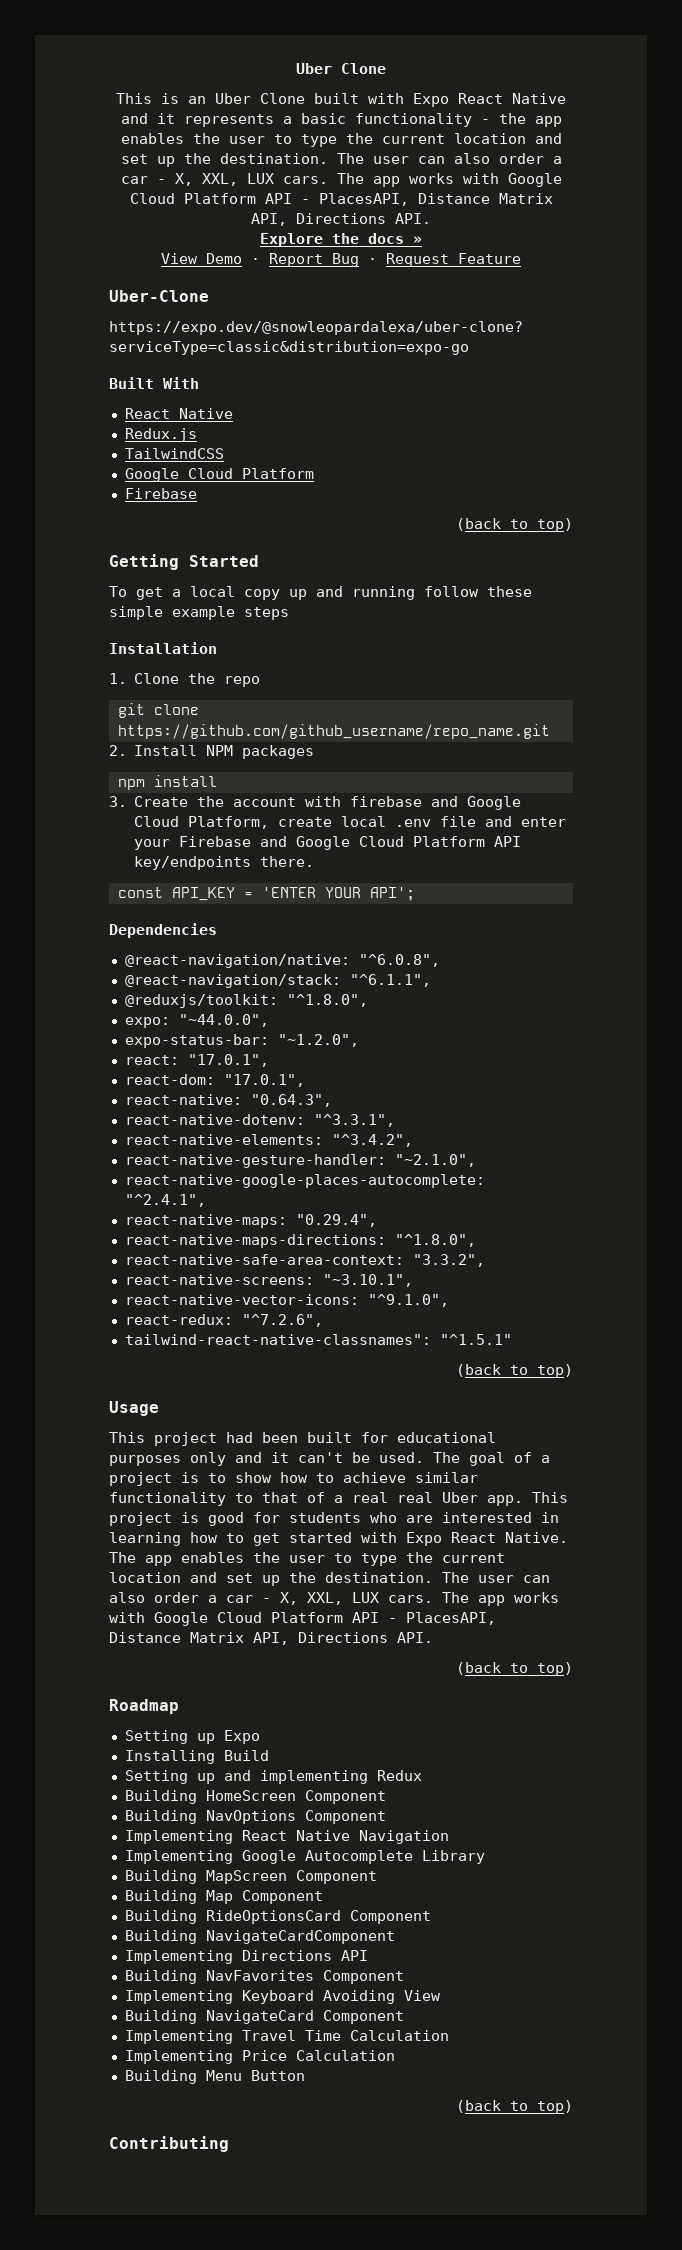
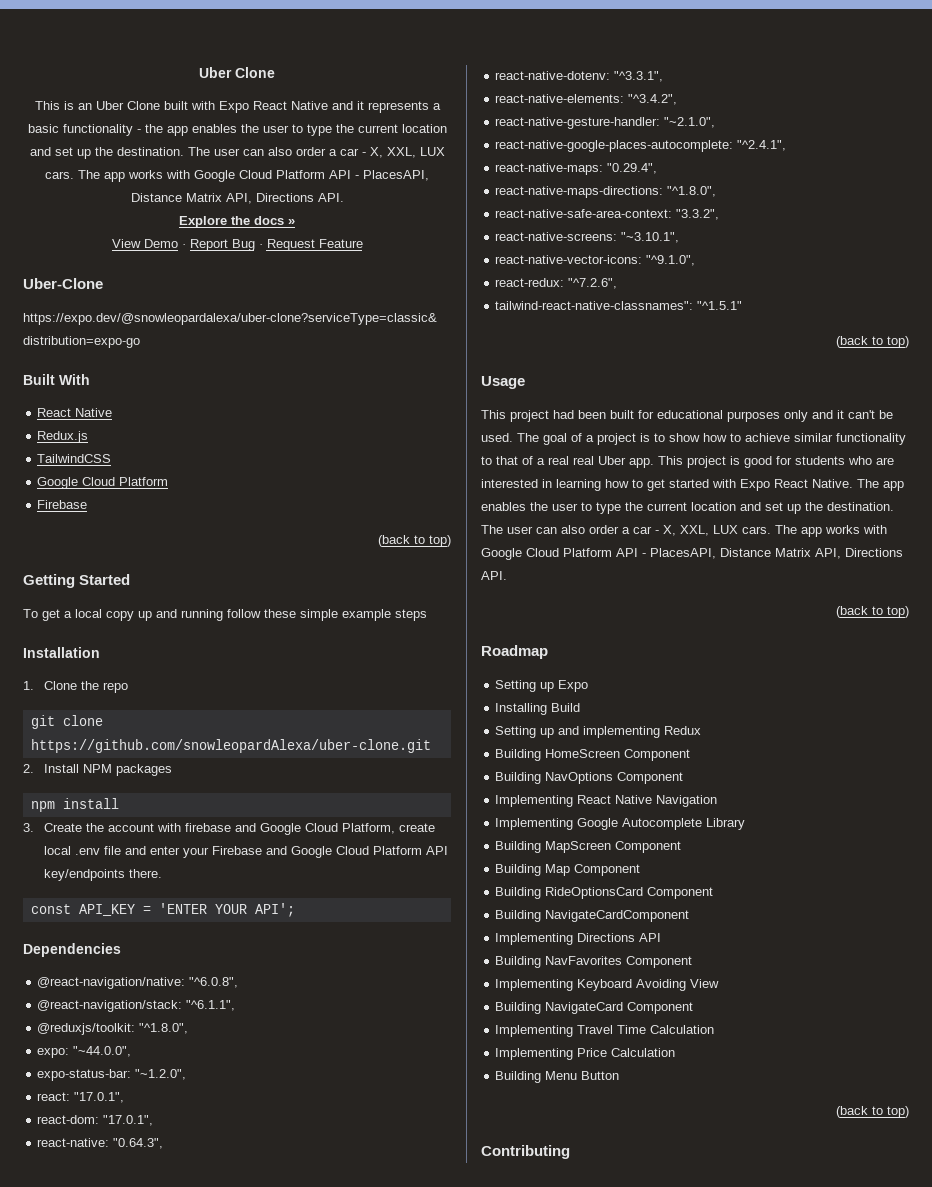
- git clone https://github.com/github_username/repo_name.git
+ git clone https://github.com/snowleopardAlexa/uber-clone.git

